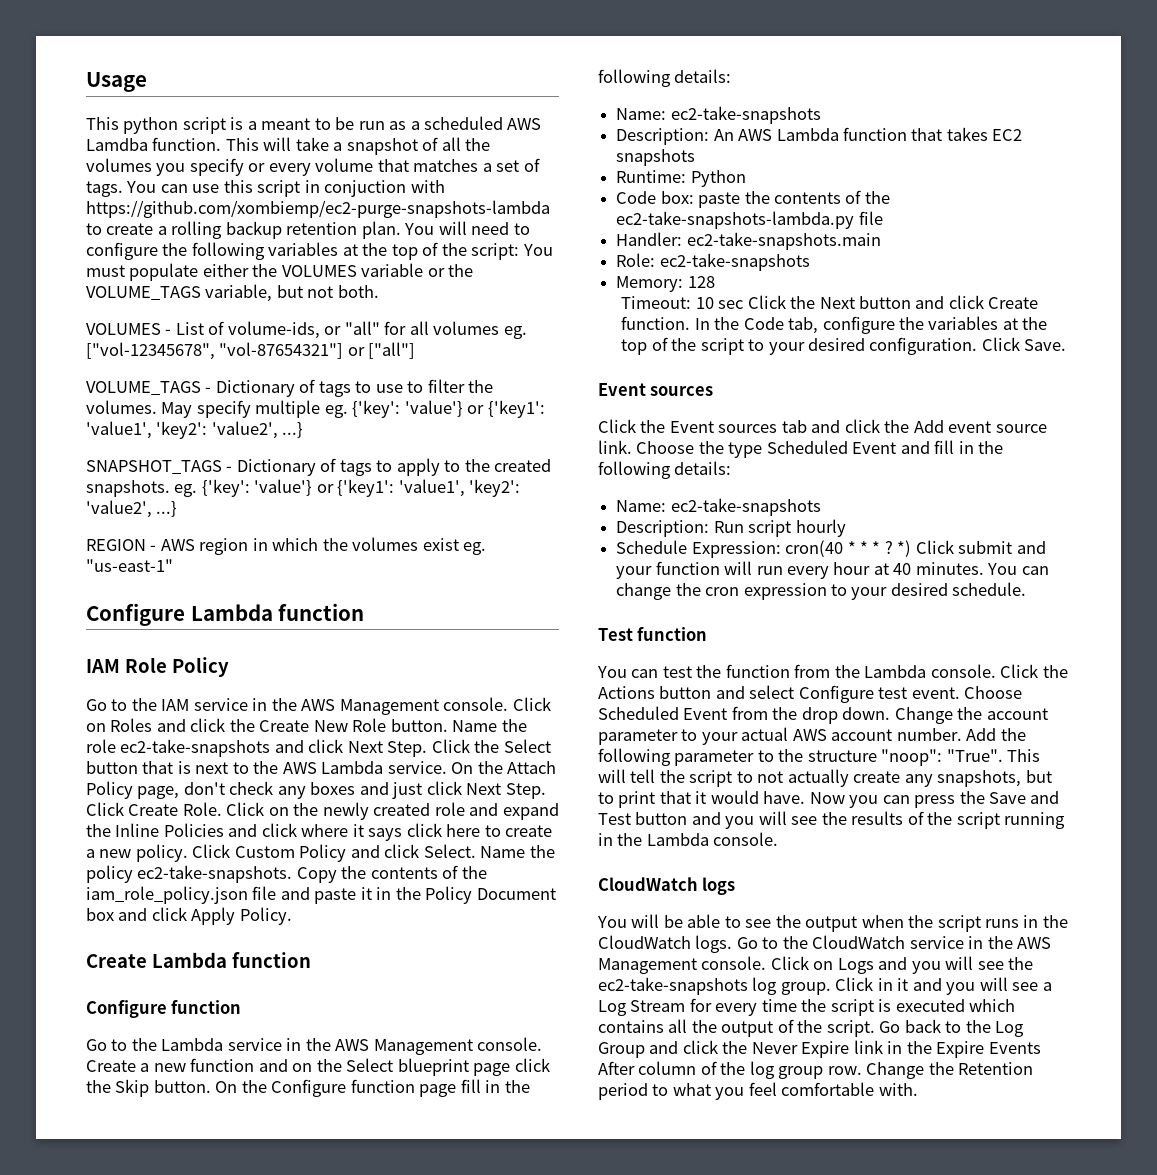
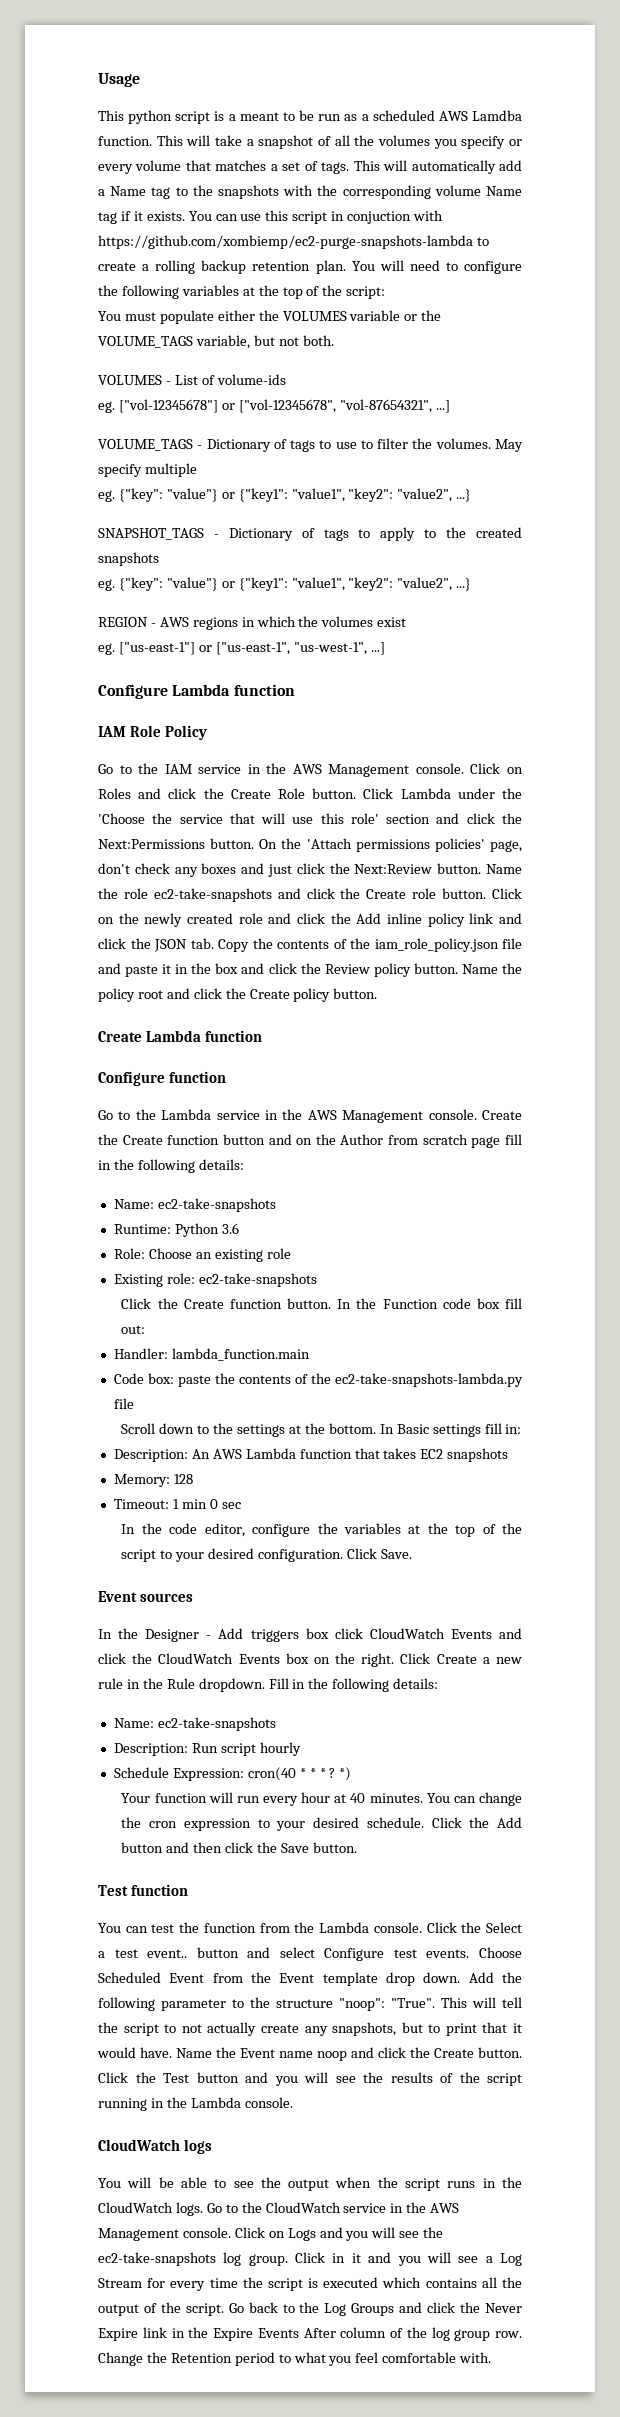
+ This will automatically add a Name tag to the snapshots with the corresponding volume Name tag if it exists.
- You will need to configure the following variables at the top of the script: You must populate either the VOLUMES variable or the VOLUME_TAGS variable, but not both.
+ You will need to configure the following variables at the top of the script:
+ You must populate either the VOLUMES variable or the VOLUME_TAGS variable, but not both.
- VOLUMES - List of volume-ids, or "all" for all volumes eg. ["vol-12345678", "vol-87654321"] or ["all"]
+ VOLUMES - List of volume-ids
+ eg. ["vol-12345678"] or ["vol-12345678", "vol-87654321", ...]
- May specify multiple eg. {'key': 'value'} or {'key1': 'value1', 'key2': 'value2', ...}
+ May specify multiple
+ eg. {"key": "value"} or {"key1": "value1", "key2": "value2", ...}
- SNAPSHOT_TAGS - Dictionary of tags to apply to the created snapshots. eg. {'key': 'value'} or {'key1': 'value1', 'key2': 'value2', ...}
+ SNAPSHOT_TAGS - Dictionary of tags to apply to the created snapshots
+ eg. {"key": "value"} or {"key1": "value1", "key2": "value2", ...}
- REGION - AWS region in which the volumes exist eg. "us-east-1"
+ REGION - AWS regions in which the volumes exist
+ eg. ["us-east-1"] or ["us-east-1", "us-west-1", ...]
- Click on Roles and click the Create New Role button.
+ Click on Roles and click the Create Role button.
- Name the role ec2-take-snapshots and click Next Step. Click the Select button that is next to the AWS Lambda service. On the Attach Policy page, don't check any boxes and just click Next Step. Click Create Role.
+ Click Lambda under the 'Choose the service that will use this role' section and click the Next:Permissions button. On the 'Attach permissions policies' page, don't check any boxes and just click the Next:Review button. Name the role ec2-take-snapshots and click the Create role button.
- Click on the newly created role and expand the Inline Policies and click where it says click here to create a new policy. Click Custom Policy and click Select. Name the policy ec2-take-snapshots. Copy the contents of the iam_role_policy.json file and paste it in the Policy Document box and click Apply Policy.
+ Click on the newly created role and click the Add inline policy link and click the JSON tab. Copy the contents of the iam_role_policy.json file and paste it in the box and click the Review policy button. Name the policy root and click the Create policy button.
- Create a new function and on the Select blueprint page click the Skip button. On the Configure function page fill in the following details:
+ Create the Create function button and on the Author from scratch page fill in the following details:
+ Runtime: Python 3.6
+ Role: Choose an existing role
+ Existing role: ec2-take-snapshots
+ Click the Create function button. In the Function code box fill out:
+ Handler: lambda_function.main
+ Code box: paste the contents of the ec2-take-snapshots-lambda.py file
+ Scroll down to the settings at the bottom. In Basic settings fill in:
- Runtime: Python
- Code box: paste the contents of the ec2-take-snapshots-lambda.py file
- Handler: ec2-take-snapshots.main
- Role: ec2-take-snapshots
  Memory: 128
- Timeout: 10 sec Click the Next button and click Create function. In the Code tab, configure the variables at the top of the script to your desired configuration.
+ Timeout: 1 min 0 sec
+ In the code editor, configure the variables at the top of the script to your desired configuration.
- Click the Event sources tab and click the Add event source link. Choose the type Scheduled Event and fill in the following details:
+ In the Designer - Add triggers box click CloudWatch Events and click the CloudWatch Events box on the right. Click Create a new rule in the Rule dropdown. Fill in the following details:
- *) Click submit and your function will run every hour at 40 minutes.
+ *)
+ Your function will run every hour at 40 minutes.
+ Click the Add button and then click the Save button.
- Click the Actions button and select Configure test event.
+ Click the Select a test event.. button and select Configure test events.
- Choose Scheduled Event from the drop down. Change the account parameter to your actual AWS account number.
+ Choose Scheduled Event from the Event template drop down.
- Now you can press the Save and Test button and you will see the results of the script running in the Lambda console.
+ Name the Event name noop and click the Create button. Click the Test button and you will see the results of the script running in the Lambda console.
- Go back to the Log Group and click the Never Expire link in the Expire Events After column of the log group row.
+ Go back to the Log Groups and click the Never Expire link in the Expire Events After column of the log group row.

